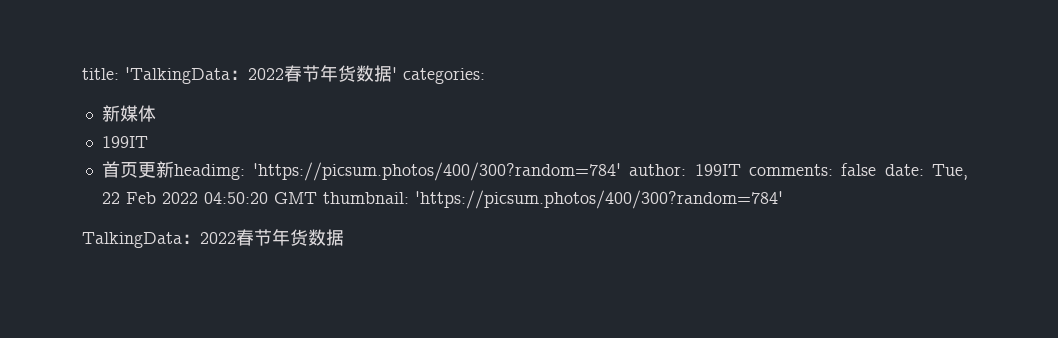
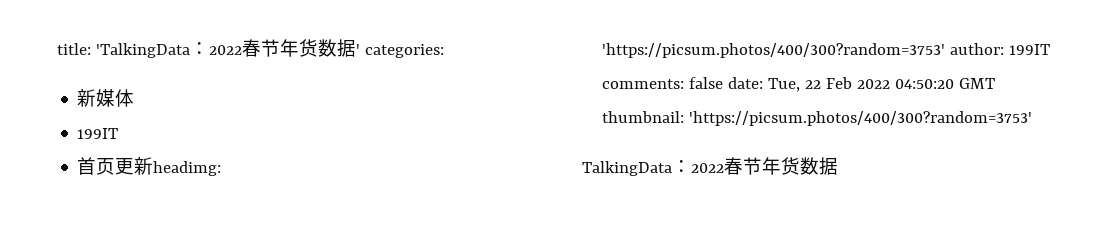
- 首页更新headimg: 'https://picsum.photos/400/300?random=784' author: 199IT comments: false date: Tue, 22 Feb 2022 04:50:20 GMT thumbnail: 'https://picsum.photos/400/300?random=784'
+ 首页更新headimg: 'https://picsum.photos/400/300?random=3753' author: 199IT comments: false date: Tue, 22 Feb 2022 04:50:20 GMT thumbnail: 'https://picsum.photos/400/300?random=3753'

